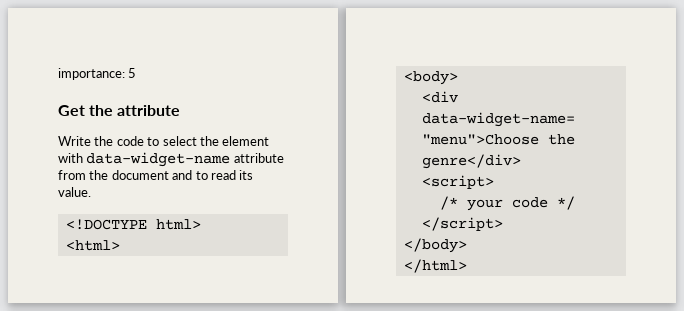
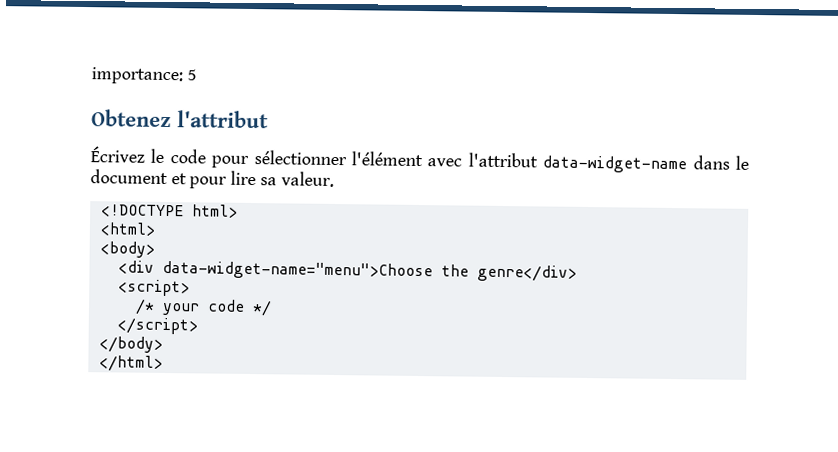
- Get the attribute
- Write the code to select the element with data-widget-name attribute from the document and to read its value.
+ Obtenez l'attribut
+ Écrivez le code pour sélectionner l'élément avec l'attribut data-widget-name dans le document et pour lire sa valeur.

